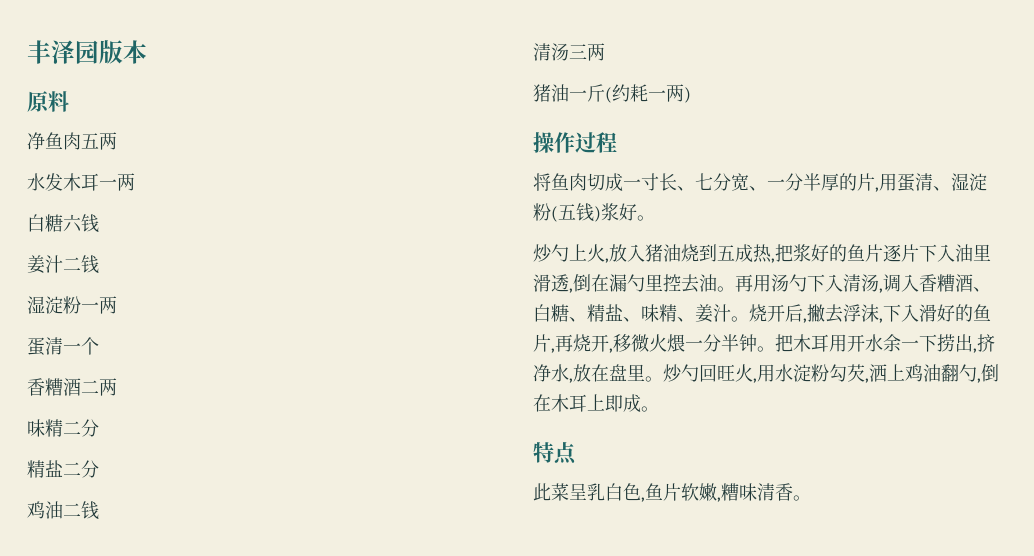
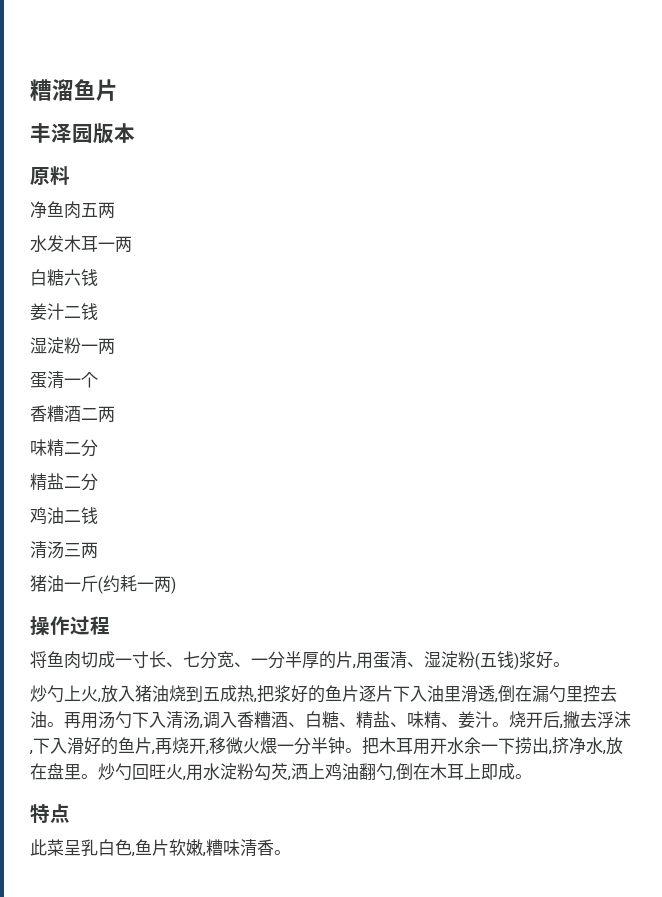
+ 糟溜鱼片

